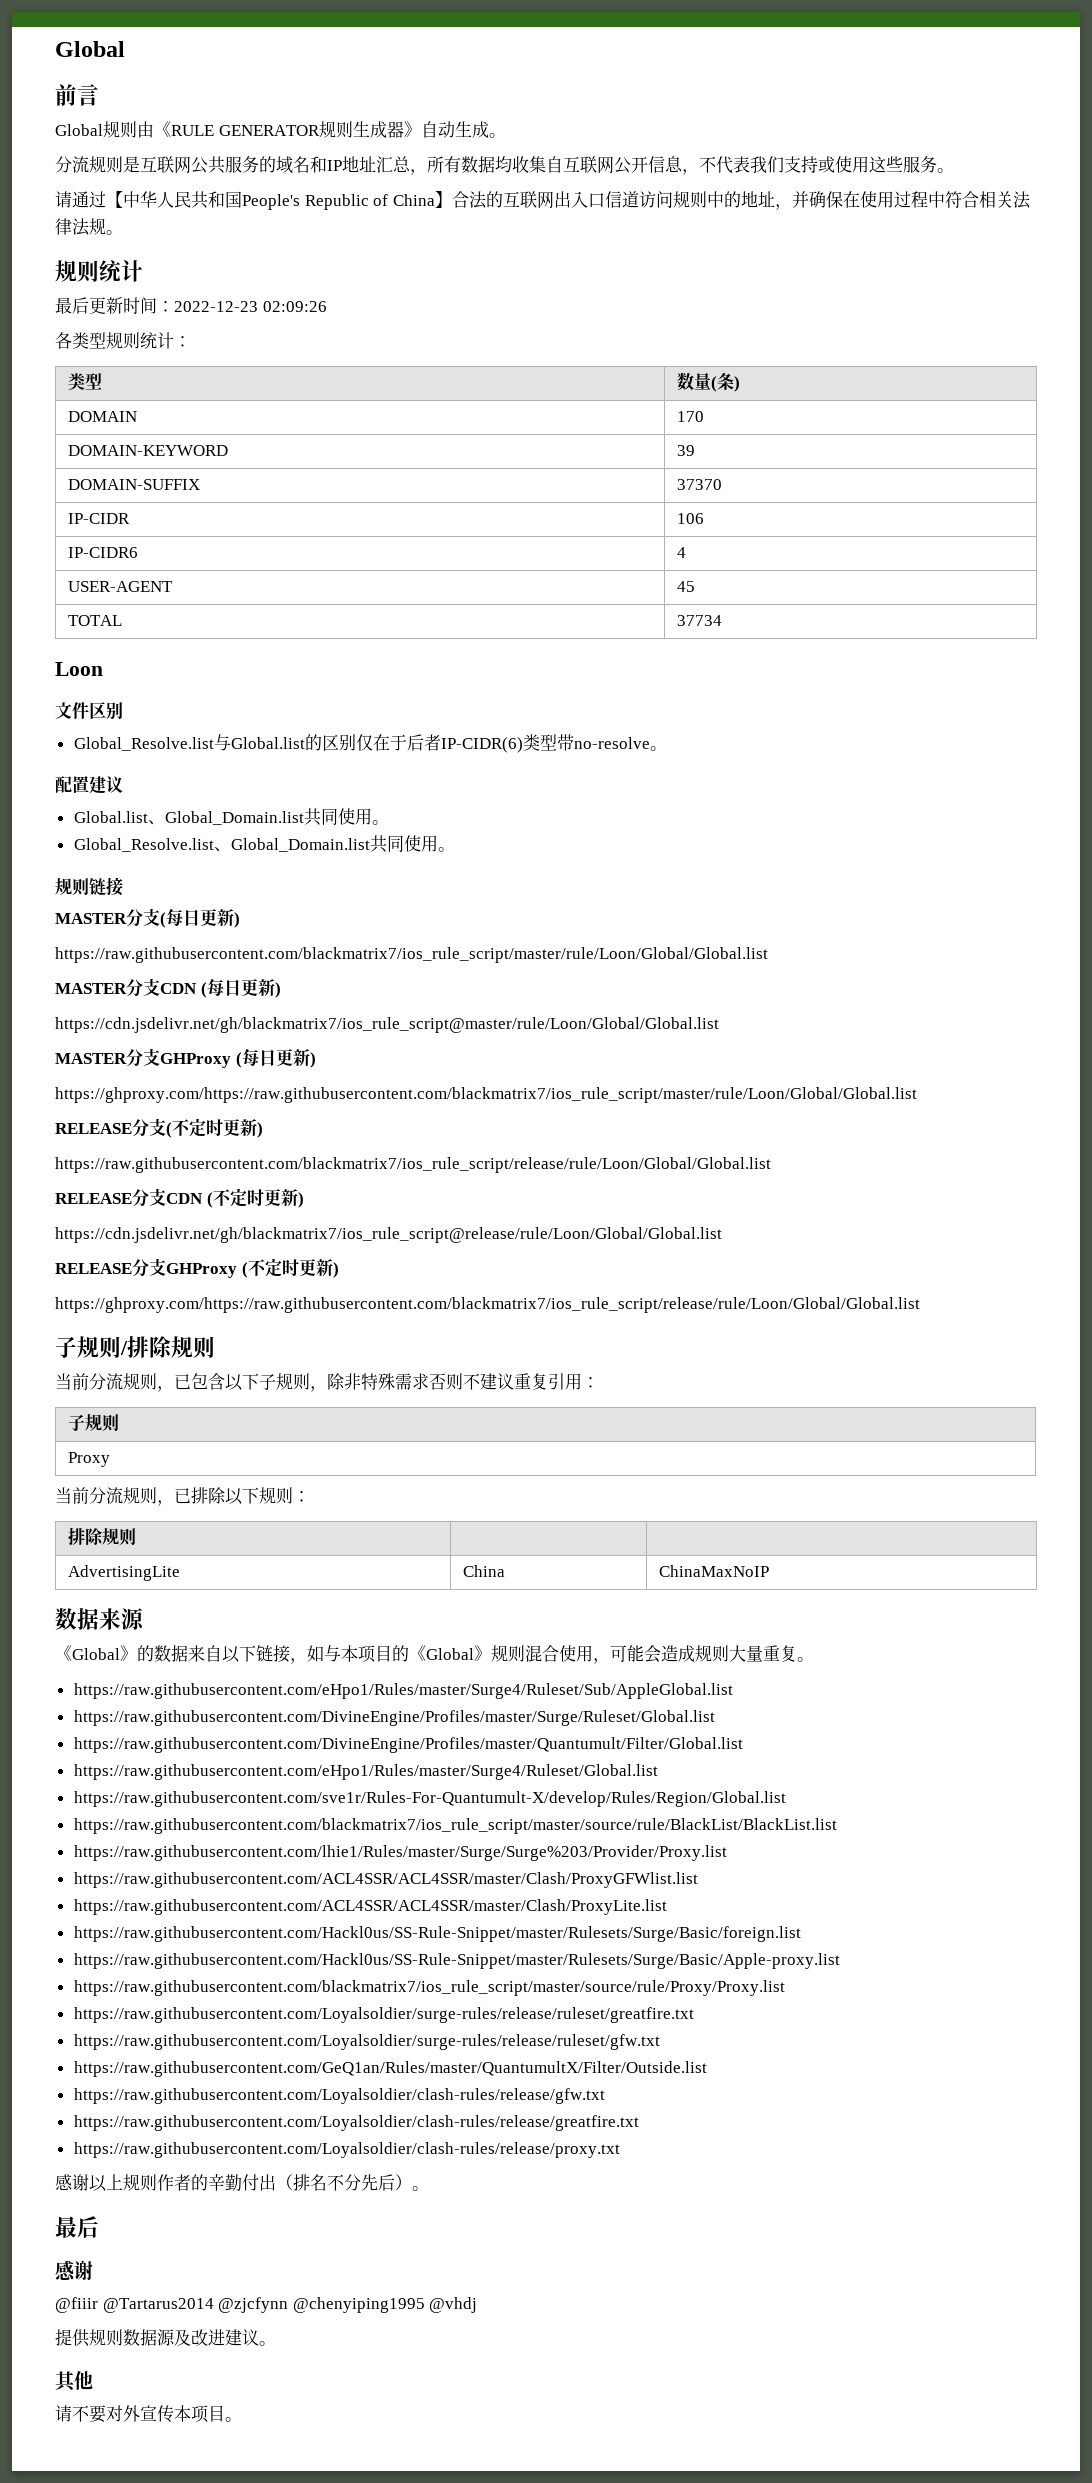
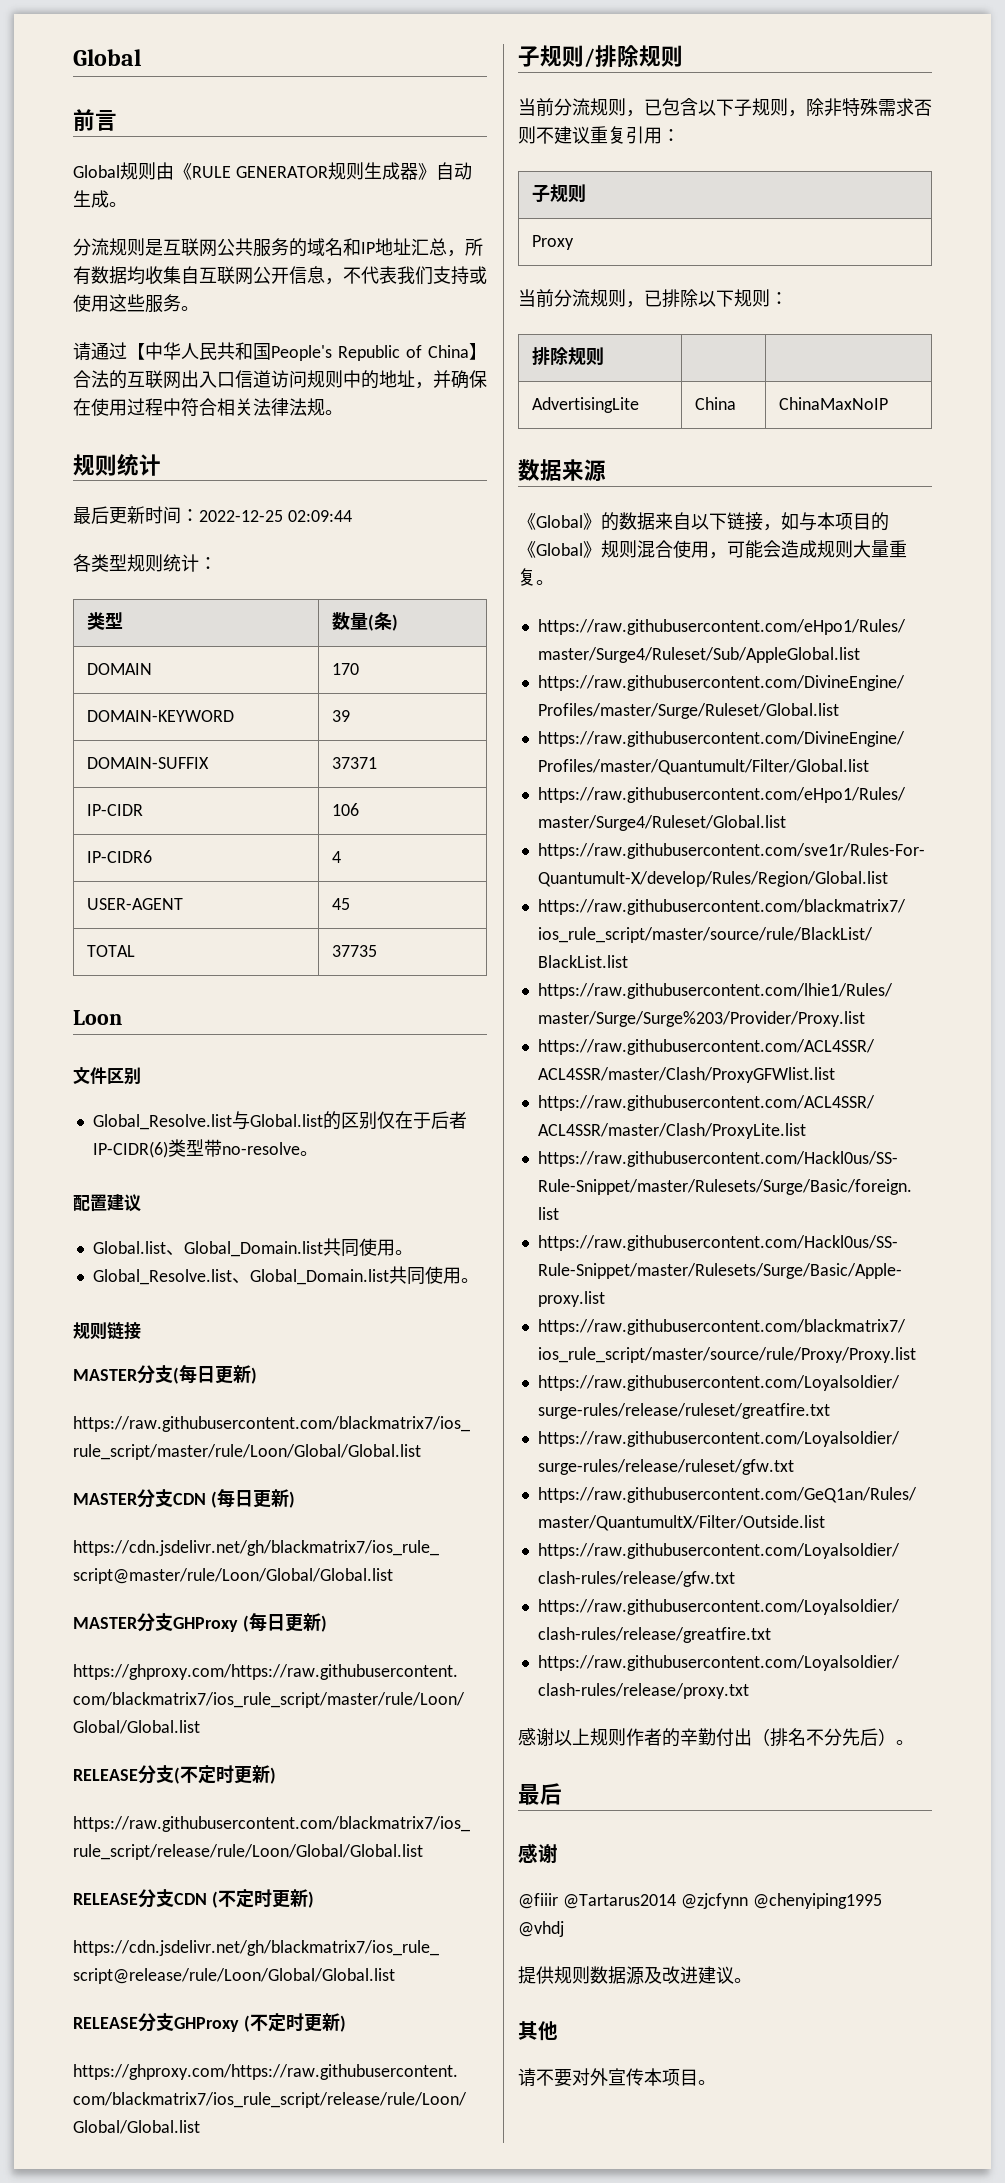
- 最后更新时间：2022-12-23 02:09:26
+ 最后更新时间：2022-12-25 02:09:44
- DOMAIN-SUFFIX | 37370
+ DOMAIN-SUFFIX | 37371
- TOTAL | 37734
+ TOTAL | 37735

